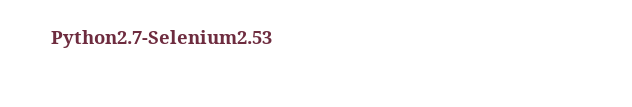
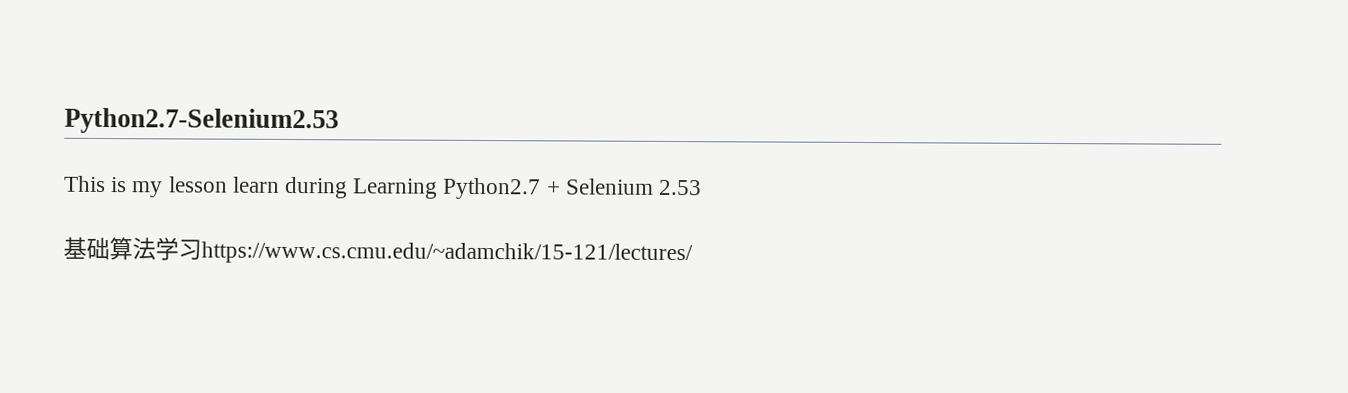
+ This is my lesson learn during Learning Python2.7 + Selenium 2.53
+ 基础算法学习https://www.cs.cmu.edu/~adamchik/15-121/lectures/

